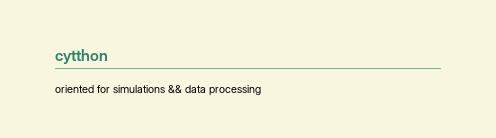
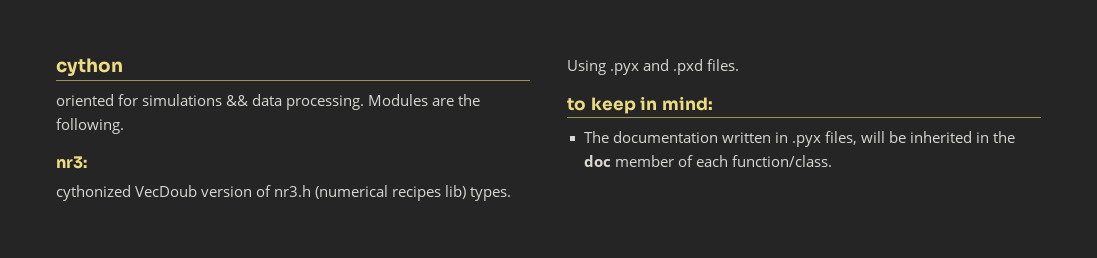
- cytthon
+ cython
- oriented for simulations && data processing
+ oriented for simulations && data processing. Modules are the following.
+ nr3:
+ cythonized VecDoub version of nr3.h (numerical recipes lib) types. Using .pyx and .pxd files.
+ to keep in mind:
+ The documentation written in .pyx files, will be inherited in the doc member of each function/class.

